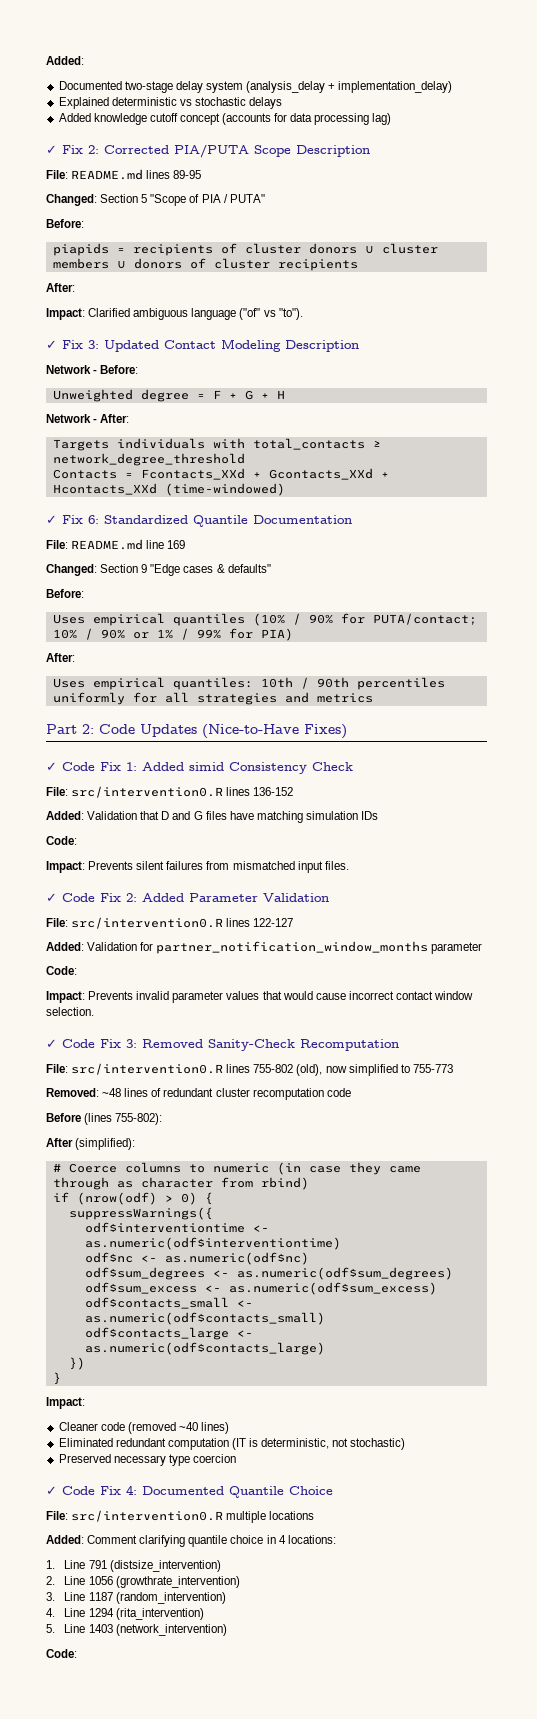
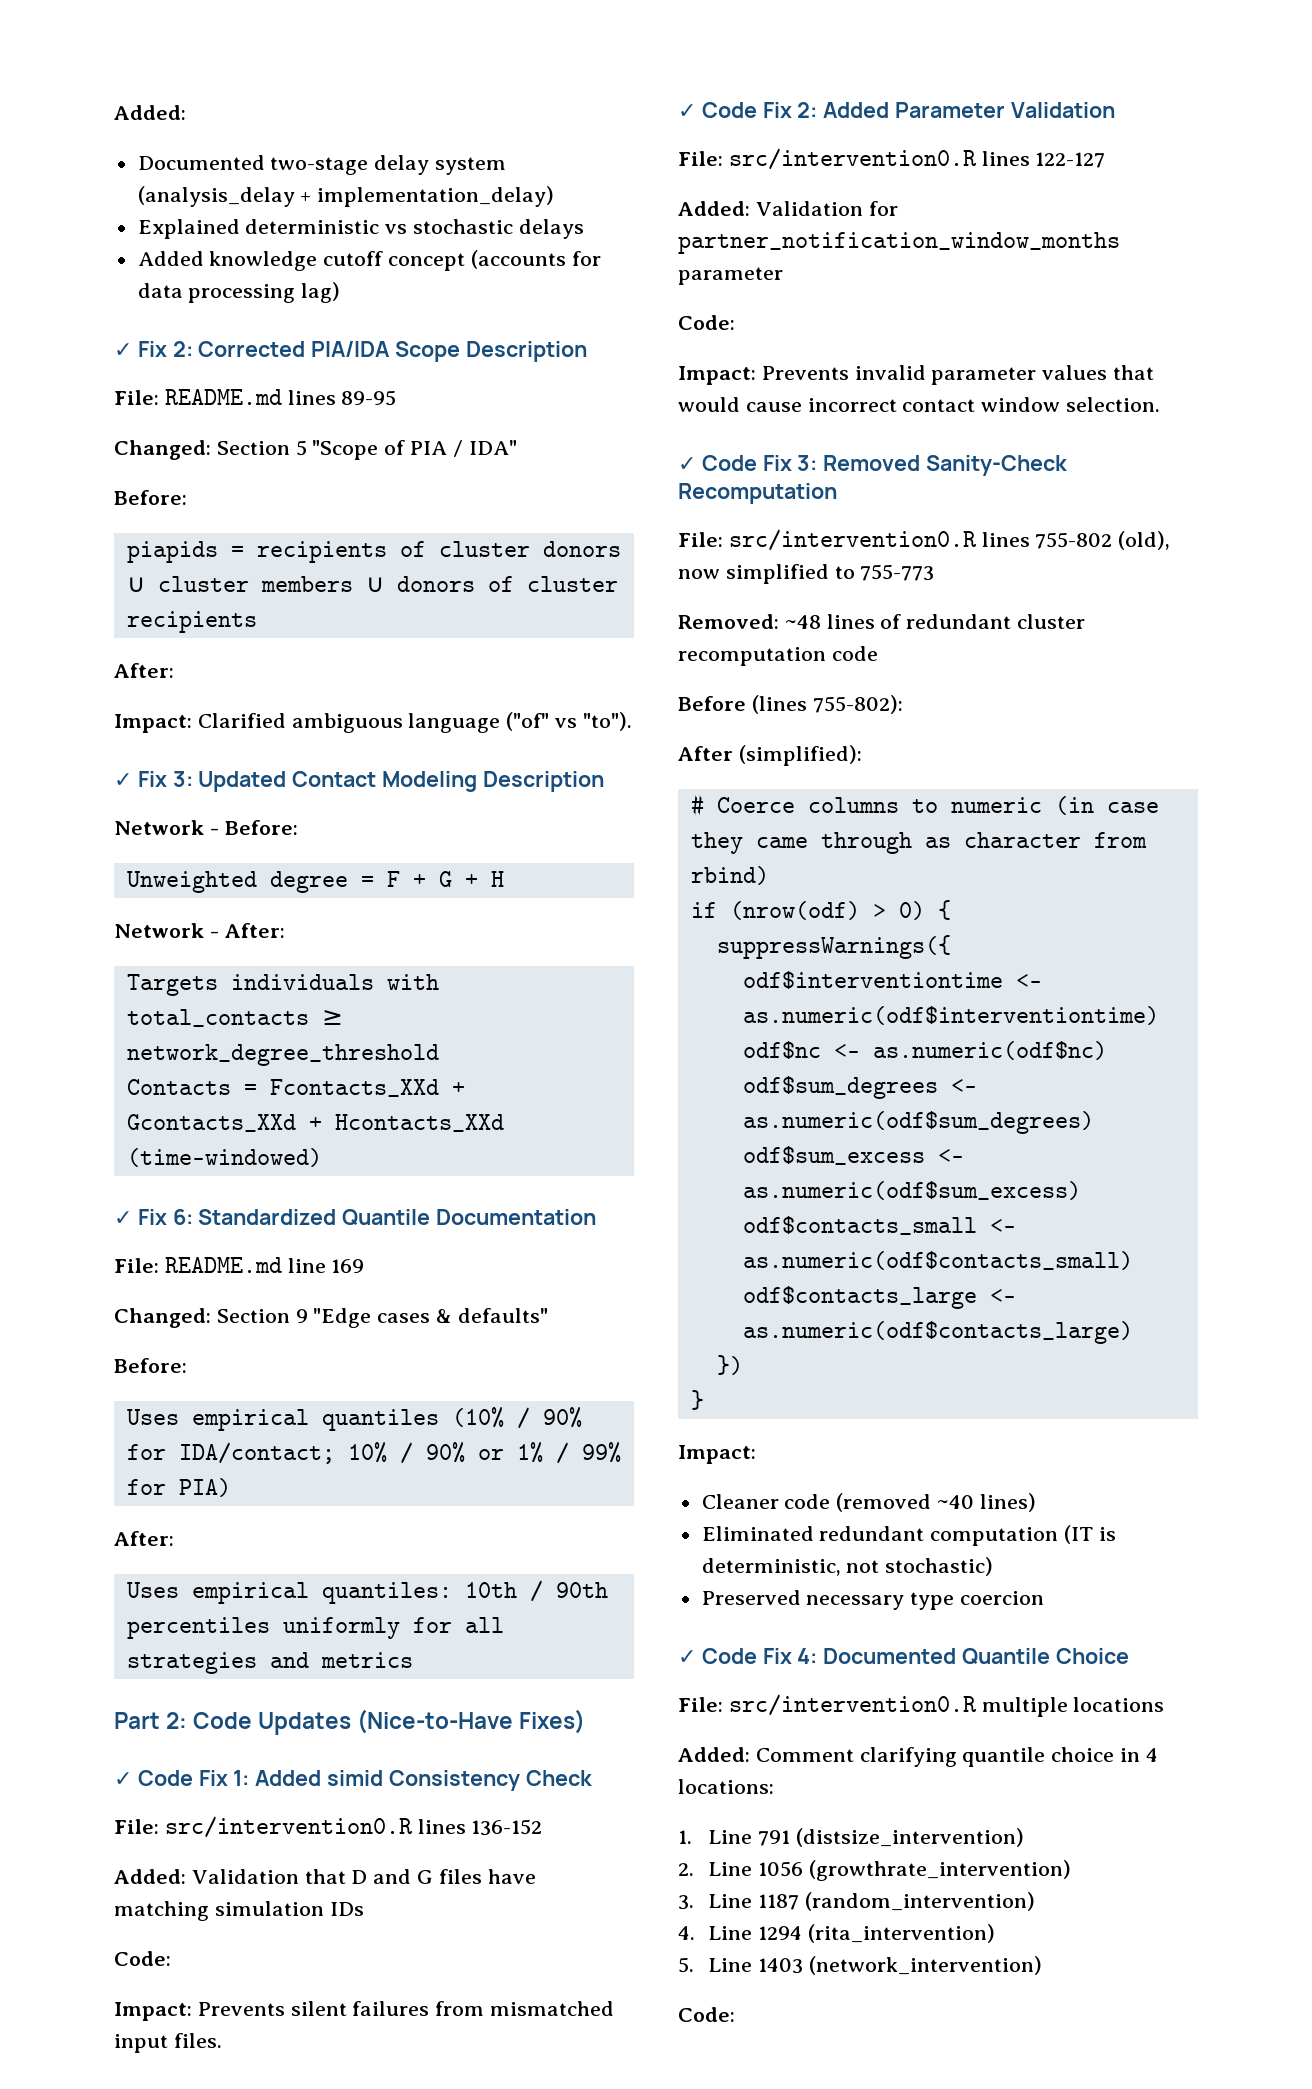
- ✓ Fix 2: Corrected PIA/PUTA Scope Description
+ ✓ Fix 2: Corrected PIA/IDA Scope Description
- Changed: Section 5 "Scope of PIA / PUTA"
+ Changed: Section 5 "Scope of PIA / IDA"
- Uses empirical quantiles (10% / 90% for PUTA/contact; 10% / 90% or 1% / 99% for PIA)
+ Uses empirical quantiles (10% / 90% for IDA/contact; 10% / 90% or 1% / 99% for PIA)

